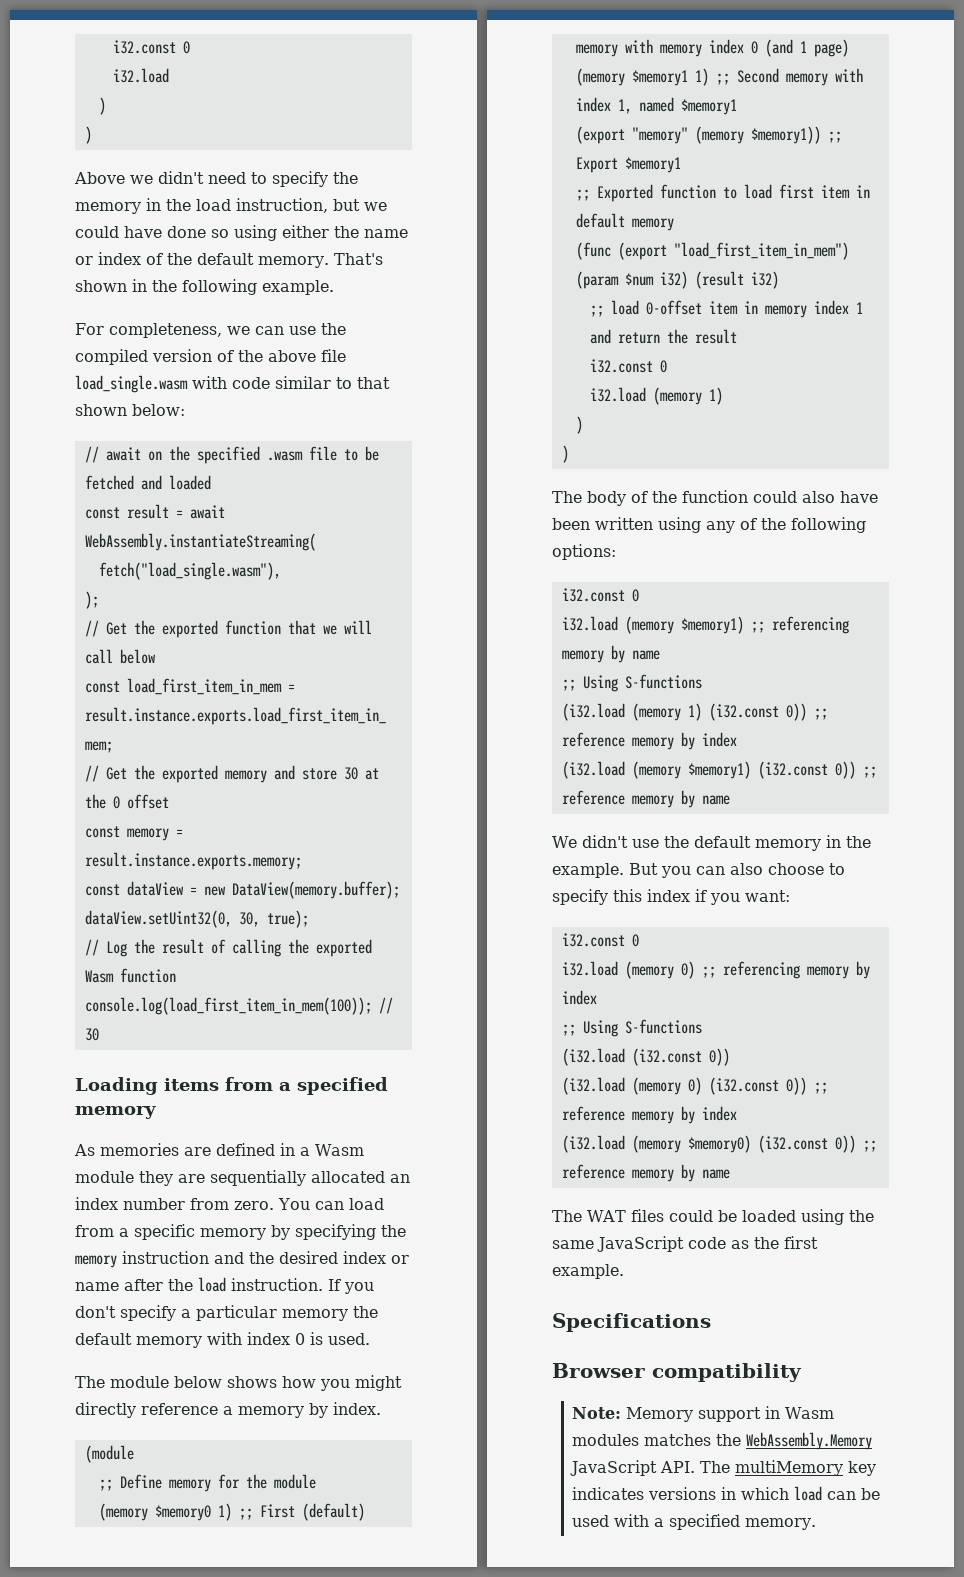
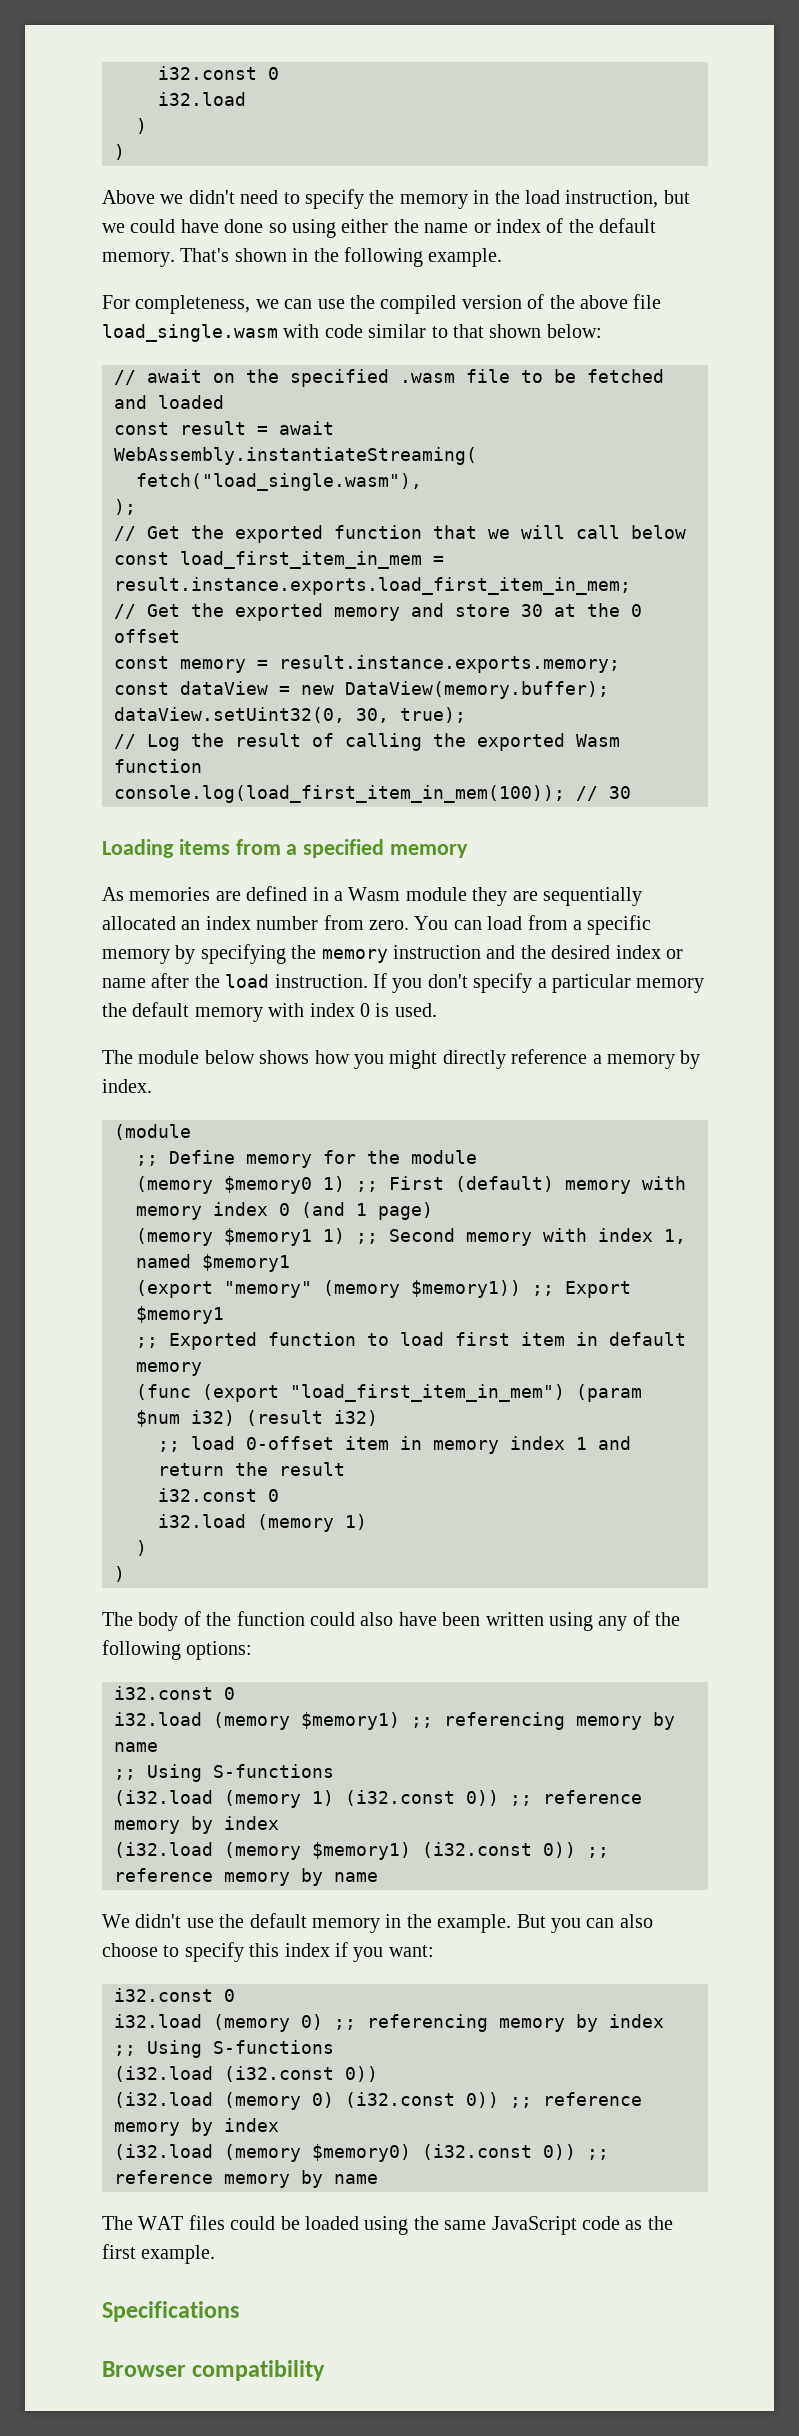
- Note: Memory support in Wasm modules matches the WebAssembly.Memory JavaScript API. The multiMemory key indicates versions in which load can be used with a specified memory.

